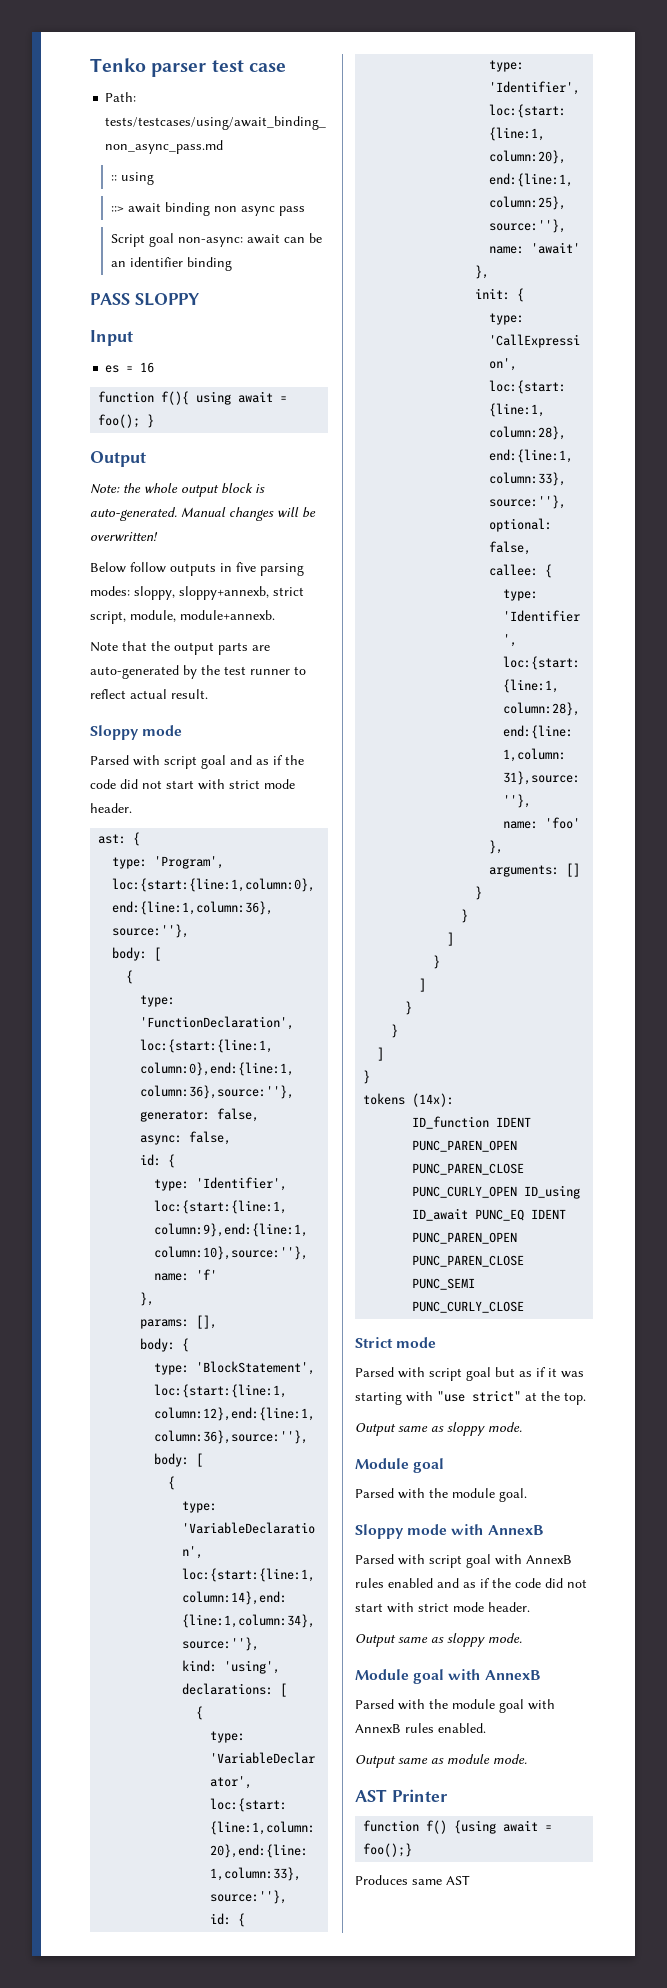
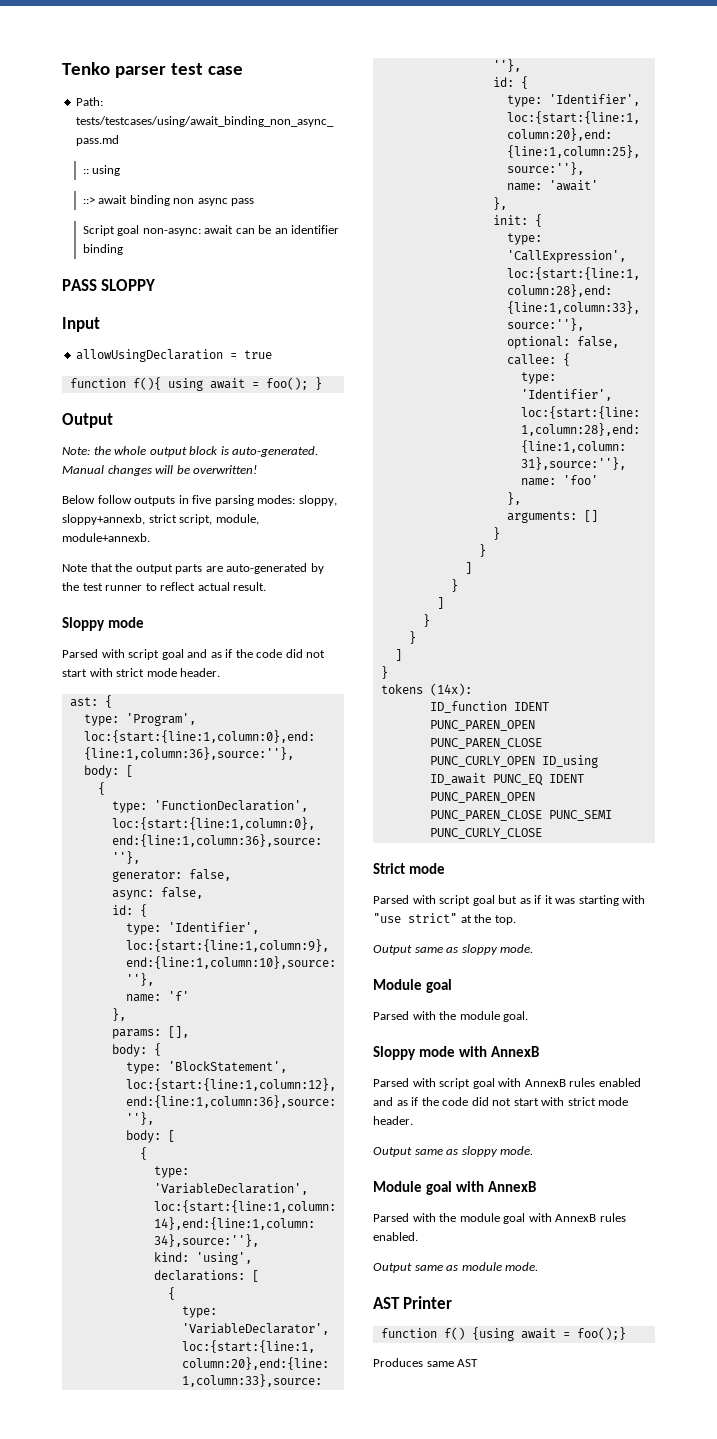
- es = 16
+ allowUsingDeclaration = true

